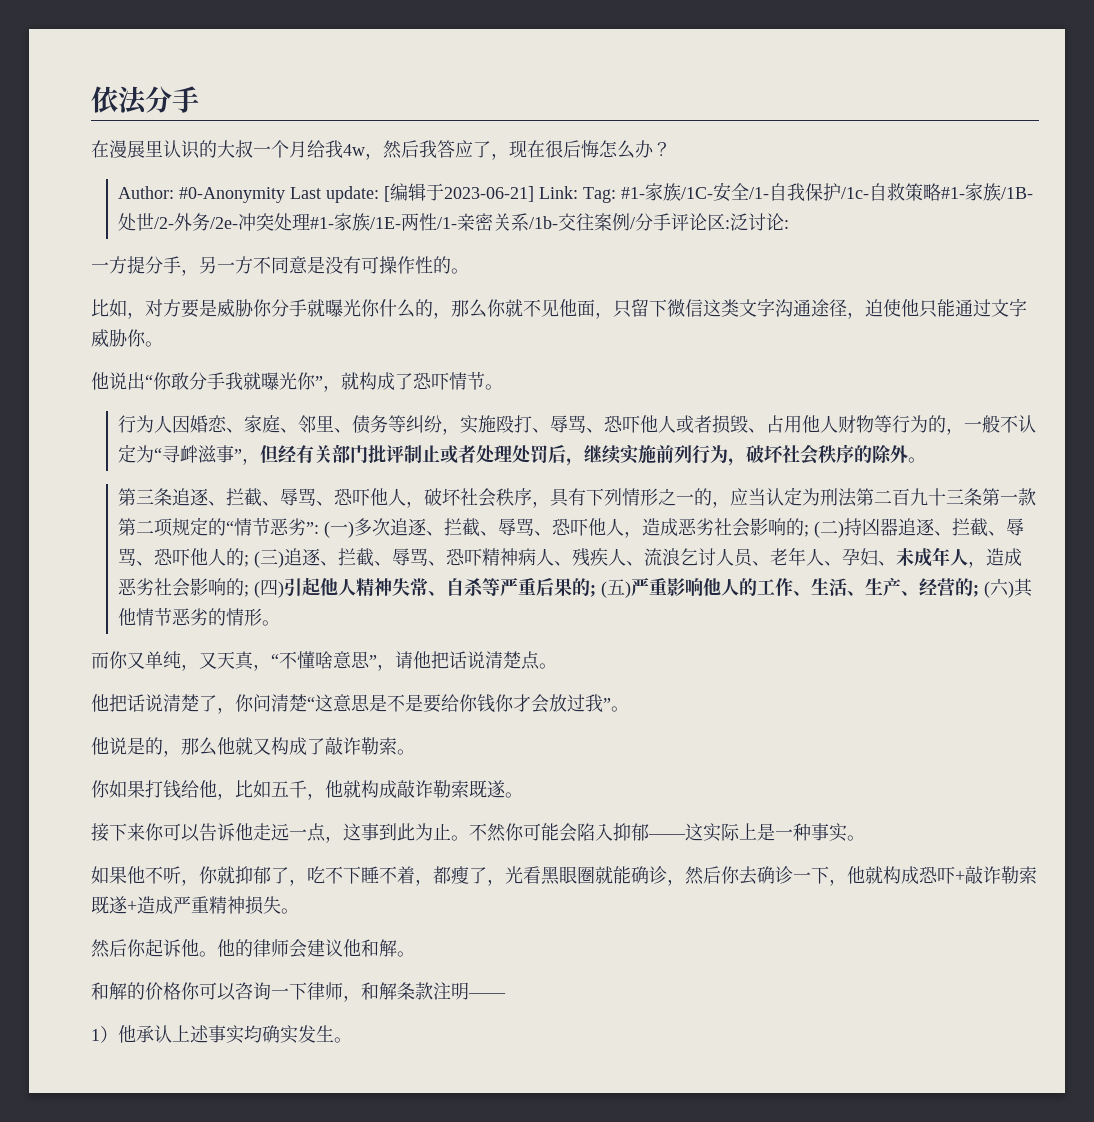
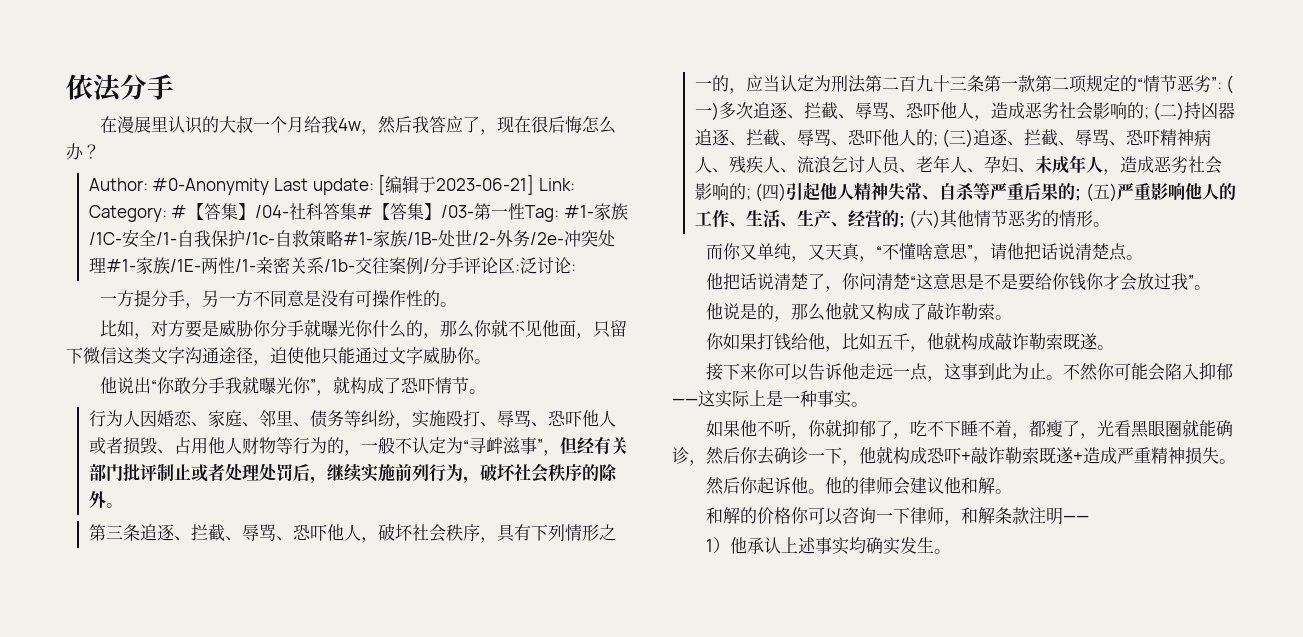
- Author: #0-Anonymity Last update: [编辑于2023-06-21] Link: Tag: #1-家族/1C-安全/1-自我保护/1c-自救策略#1-家族/1B-处世/2-外务/2e-冲突处理#1-家族/1E-两性/1-亲密关系/1b-交往案例/分手评论区:泛讨论:
+ Author: #0-Anonymity Last update: [编辑于2023-06-21] Link: Category: #【答集】/04-社科答集#【答集】/03-第一性Tag: #1-家族/1C-安全/1-自我保护/1c-自救策略#1-家族/1B-处世/2-外务/2e-冲突处理#1-家族/1E-两性/1-亲密关系/1b-交往案例/分手评论区:泛讨论:

